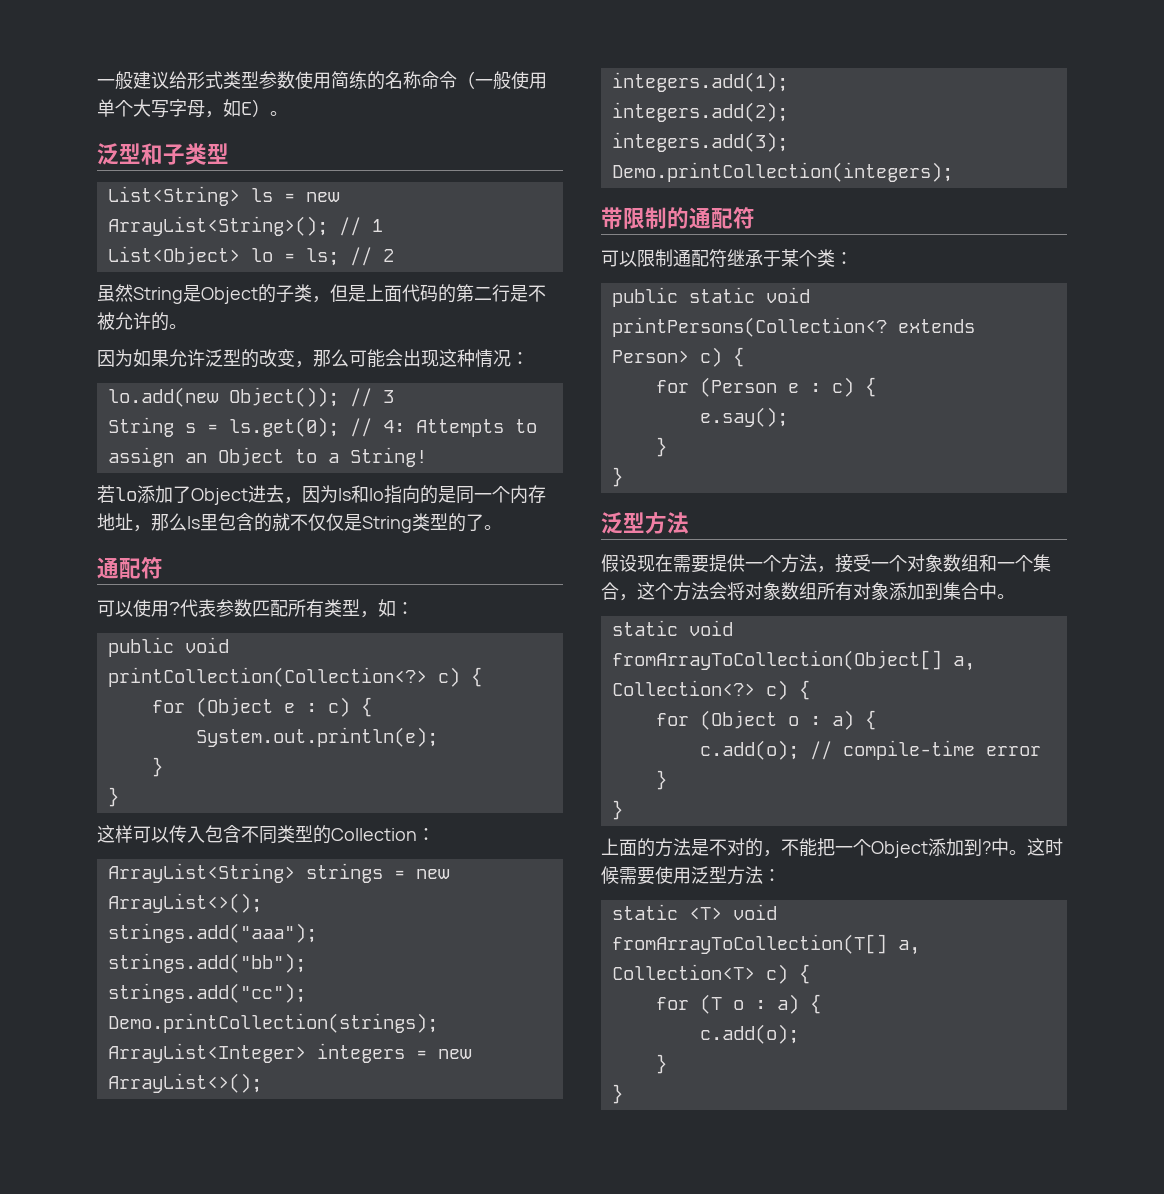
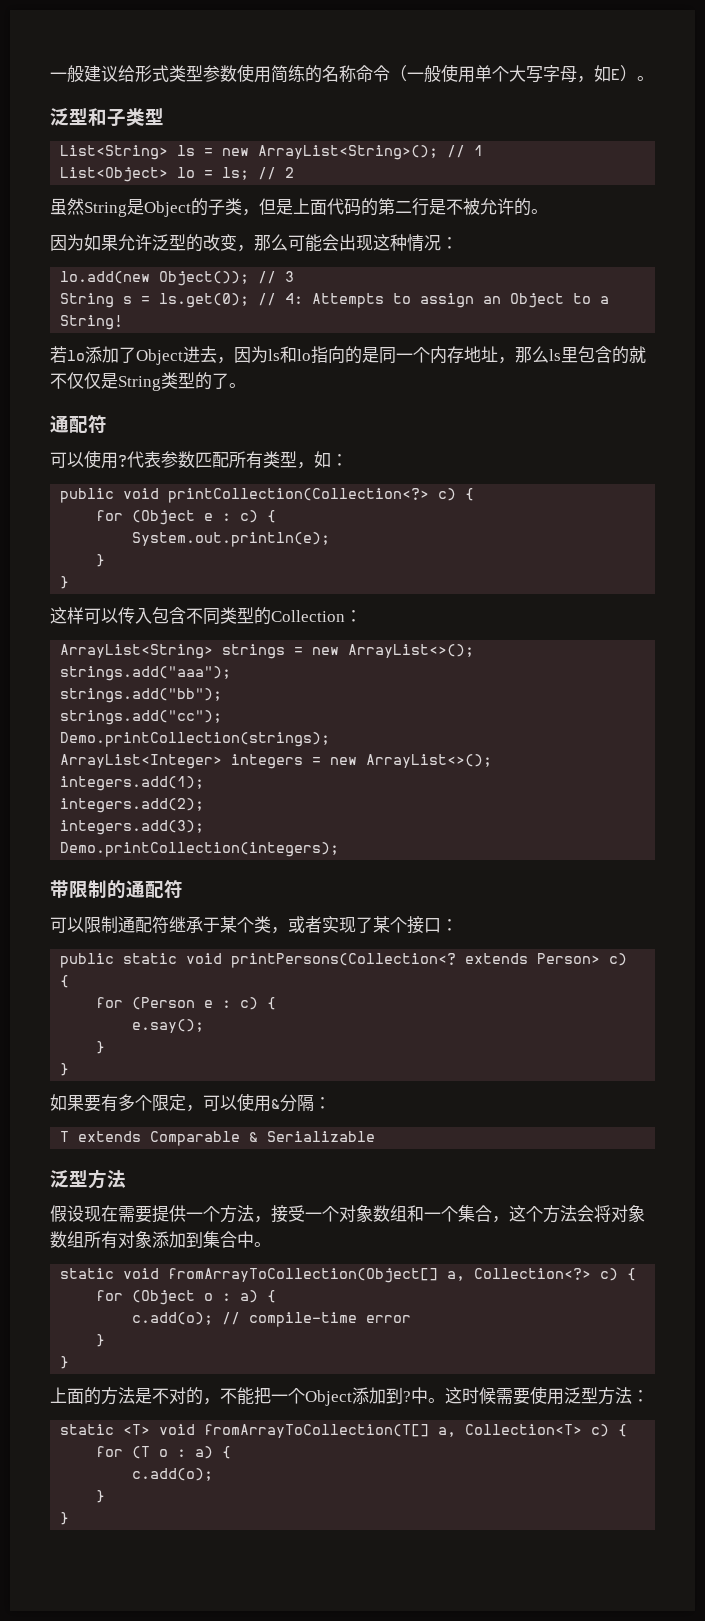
- 可以限制通配符继承于某个类：
+ 可以限制通配符继承于某个类，或者实现了某个接口：
+ 如果要有多个限定，可以使用&分隔：
+ T extends Comparable & Serializable

